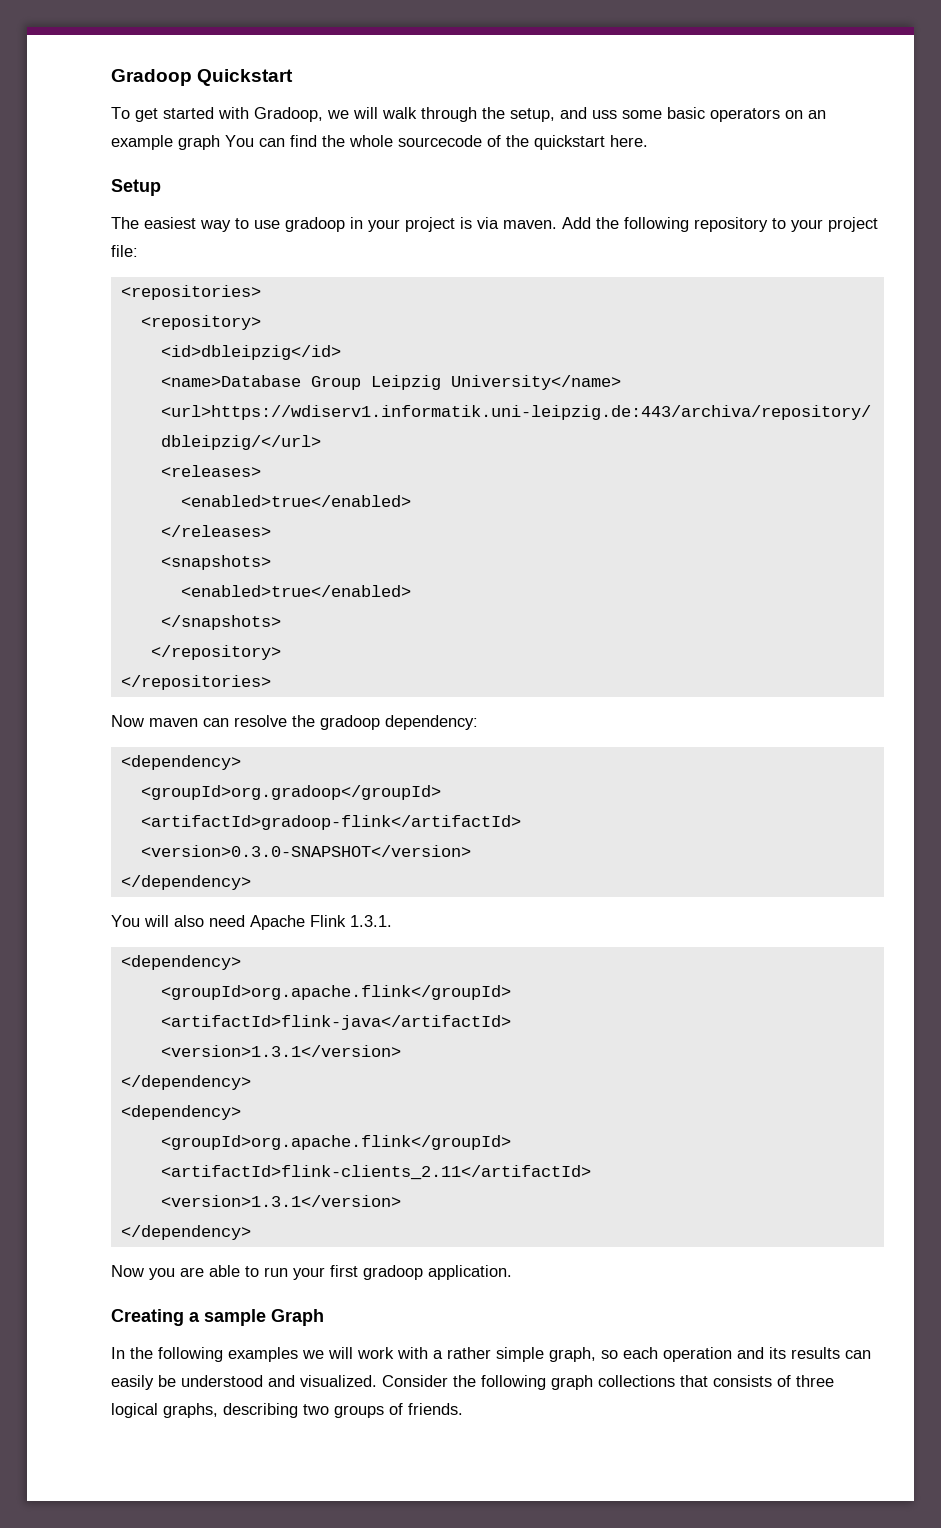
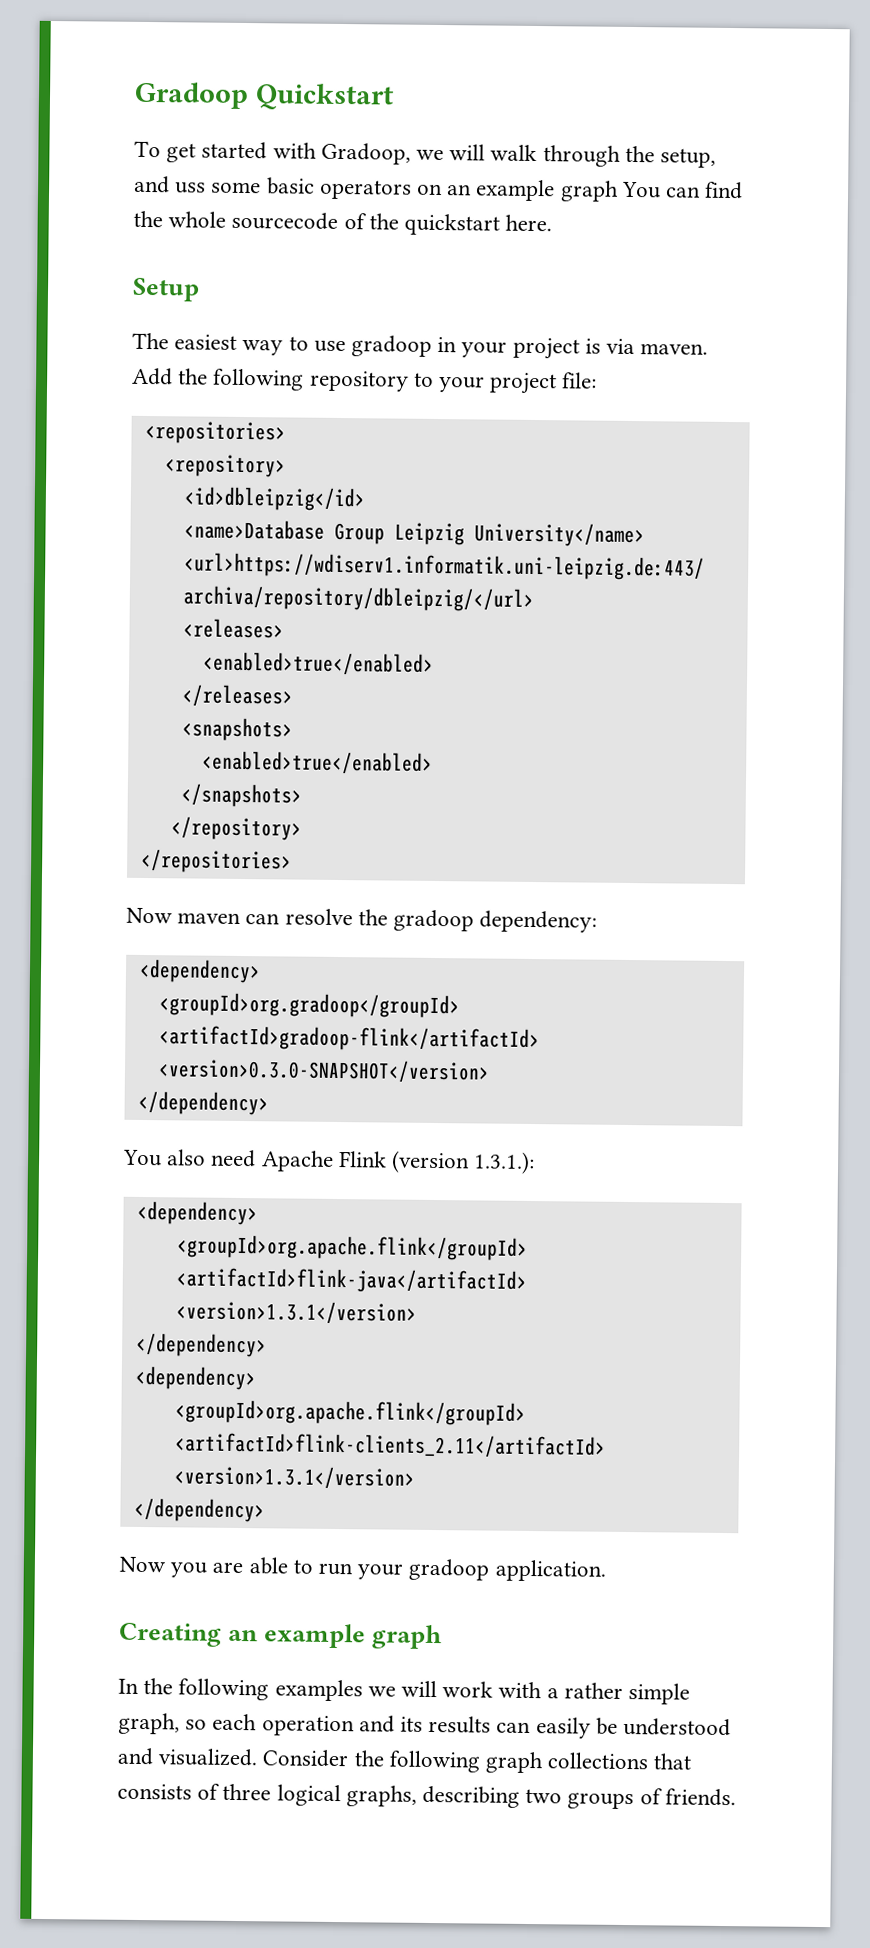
- You will also need Apache Flink 1.3.1.
+ You also need Apache Flink (version 1.3.1.):
- Now you are able to run your first gradoop application.
+ Now you are able to run your gradoop application.
- Creating a sample Graph
+ Creating an example graph

